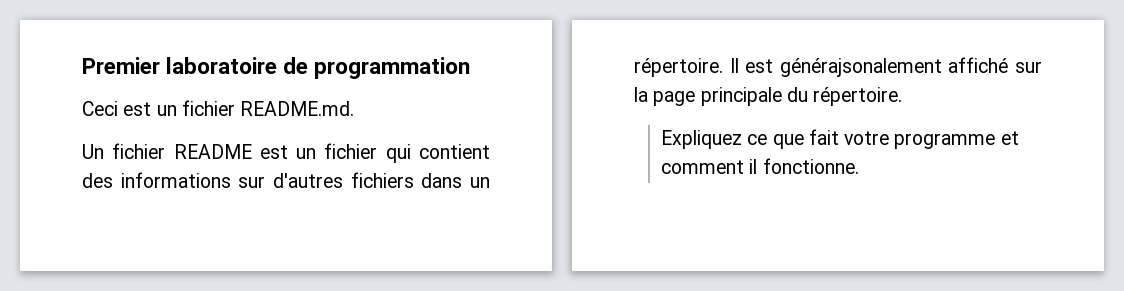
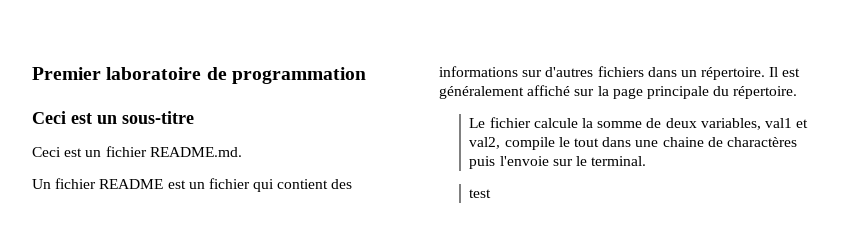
+ Ceci est un sous-titre
- Il est générajsonalement affiché sur la page principale du répertoire.
+ Il est généralement affiché sur la page principale du répertoire.
- Expliquez ce que fait votre programme et comment il fonctionne.
+ Le fichier calcule la somme de deux variables, val1 et val2, compile le tout dans une chaine de charactères puis l'envoie sur le terminal.
+ test

